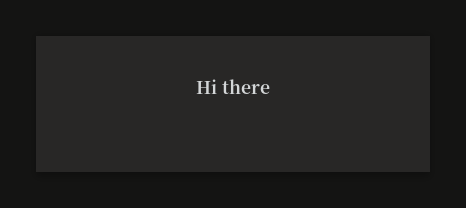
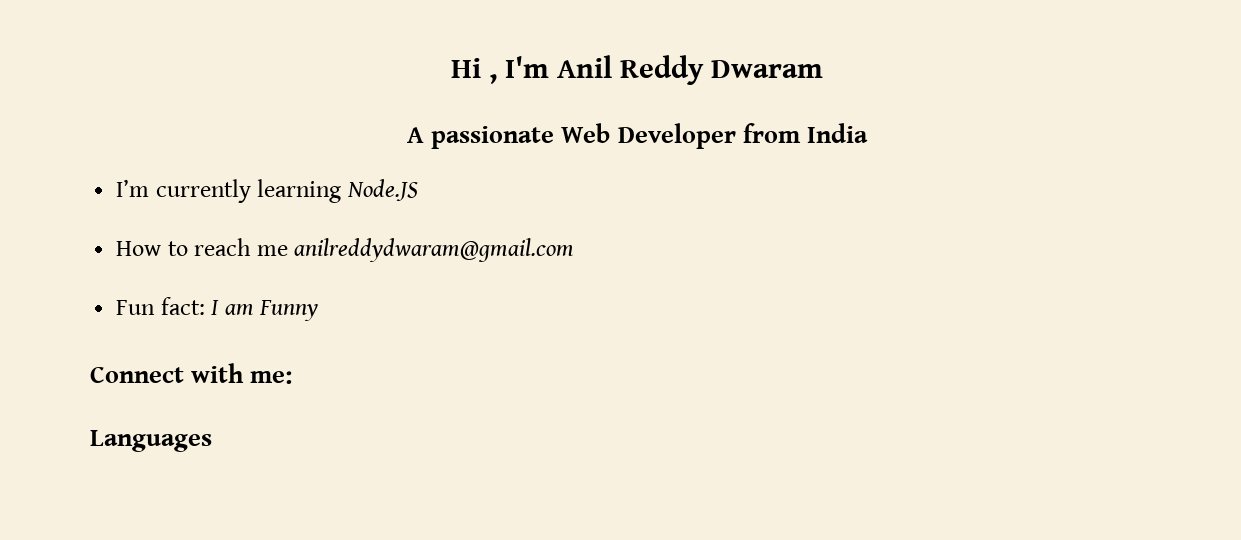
- Hi there
+ Hi , I'm Anil Reddy Dwaram
+ A passionate Web Developer from India
+ I’m currently learning Node.JS
+ How to reach me anilreddydwaram@gmail.com
+ Fun fact: I am Funny
+ Connect with me:
+ Languages

